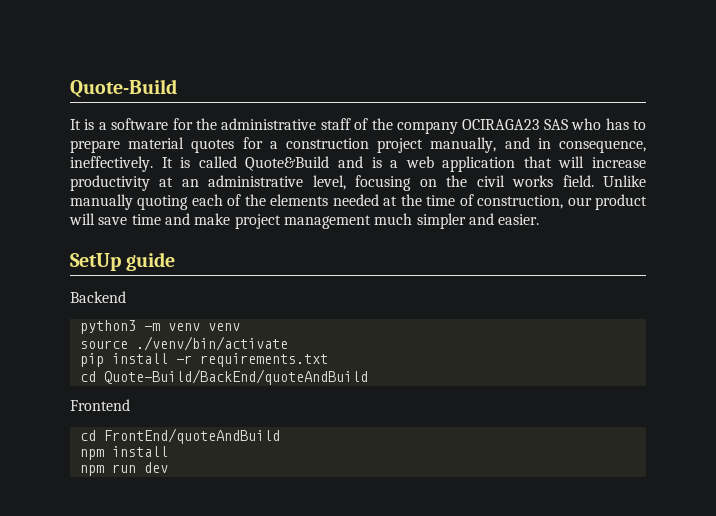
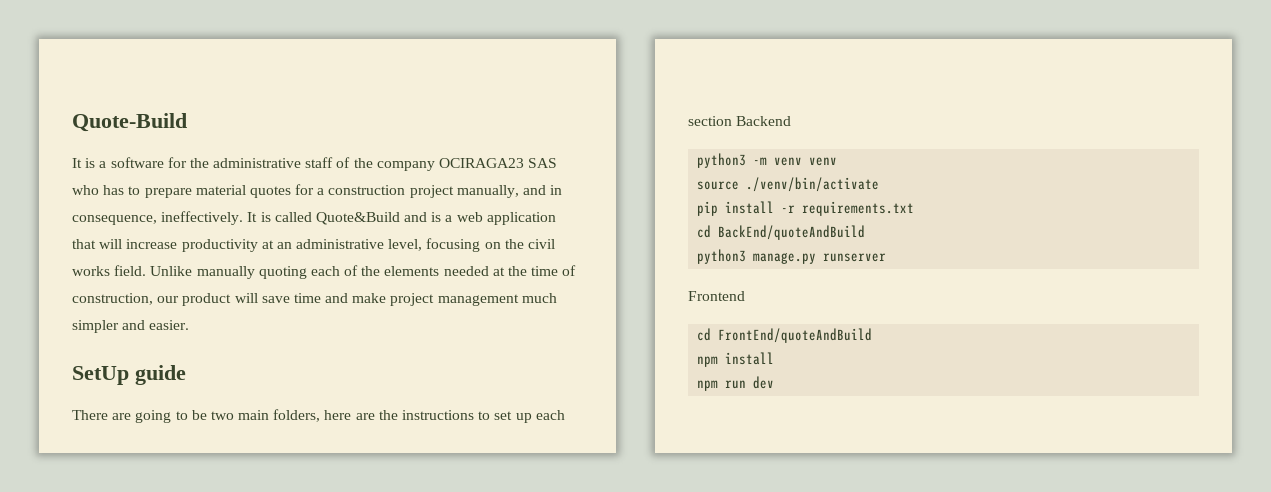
- Backend
+ There are going to be two main folders, here are the instructions to set up each section Backend
- cd Quote-Build/BackEnd/quoteAndBuild
+ cd BackEnd/quoteAndBuild
+ python3 manage.py runserver

